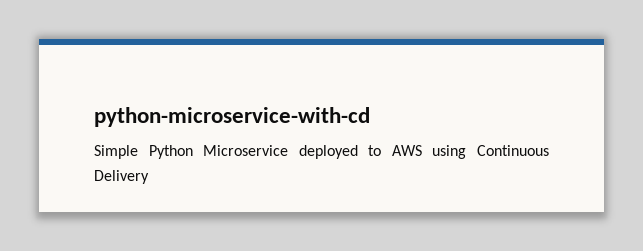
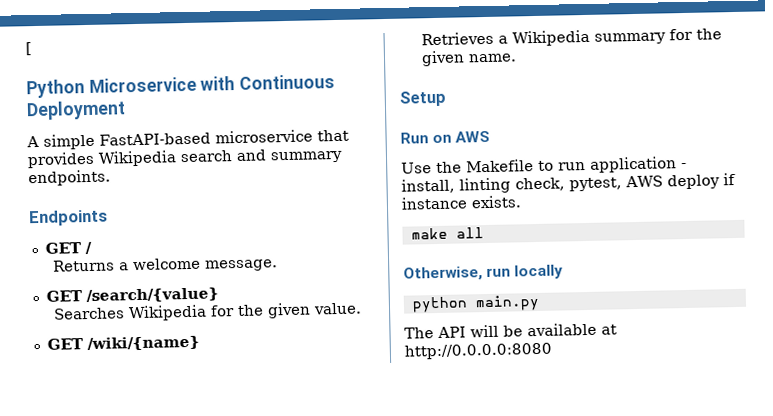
- python-microservice-with-cd
- Simple Python Microservice deployed to AWS using Continuous Delivery
+ [
+ Python Microservice with Continuous Deployment
+ A simple FastAPI-based microservice that provides Wikipedia search and summary endpoints.
+ Endpoints
+ GET /
+ Returns a welcome message.
+ GET /search/{value}
+ Searches Wikipedia for the given value.
+ GET /wiki/{name}
+ Retrieves a Wikipedia summary for the given name.
+ Setup
+ Run on AWS
+ Use the Makefile to run application - install, linting check, pytest, AWS deploy if instance exists.
+ make all
+ Otherwise, run locally
+ python main.py
+ The API will be available at http://0.0.0.0:8080

